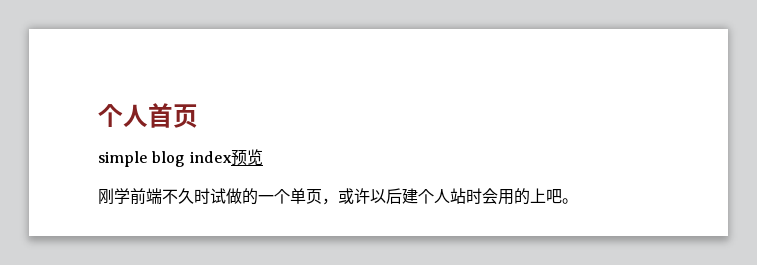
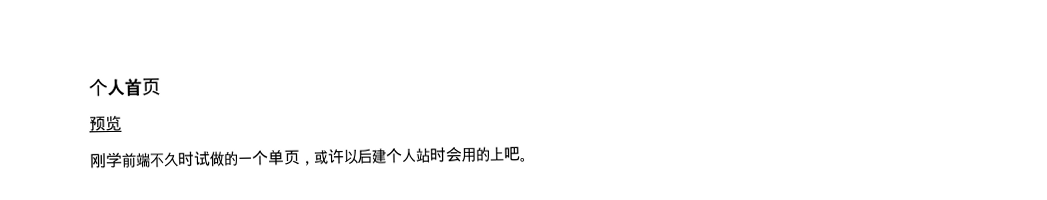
- simple blog index预览
+ 预览

